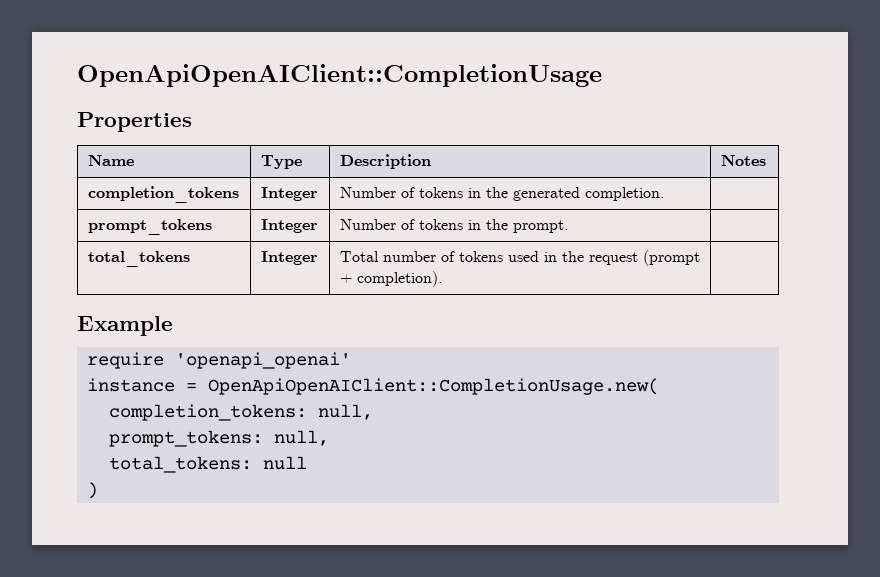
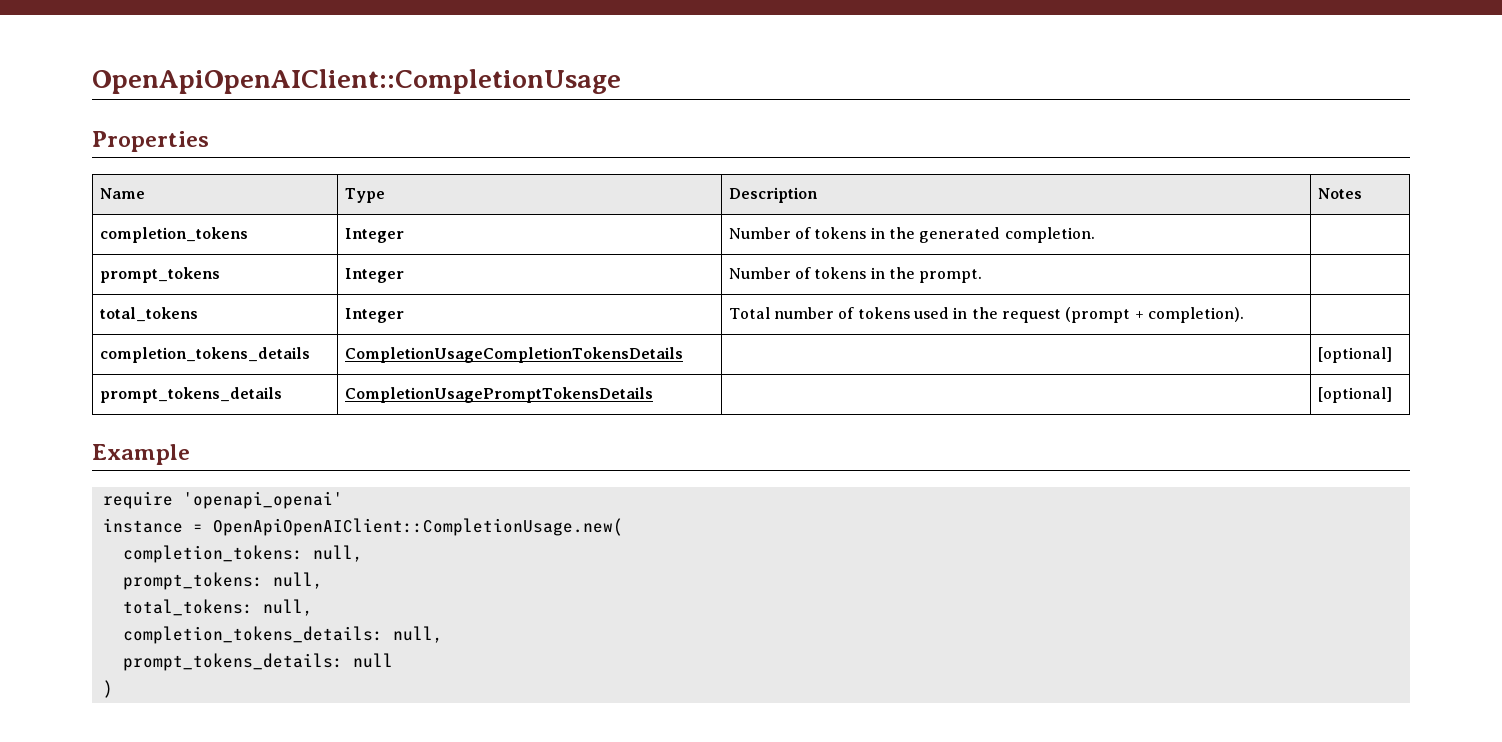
+ completion_tokens_details | CompletionUsageCompletionTokensDetails | | [optional]
+ prompt_tokens_details | CompletionUsagePromptTokensDetails | | [optional]
- total_tokens: null
+ total_tokens: null,
+ completion_tokens_details: null,
+ prompt_tokens_details: null

